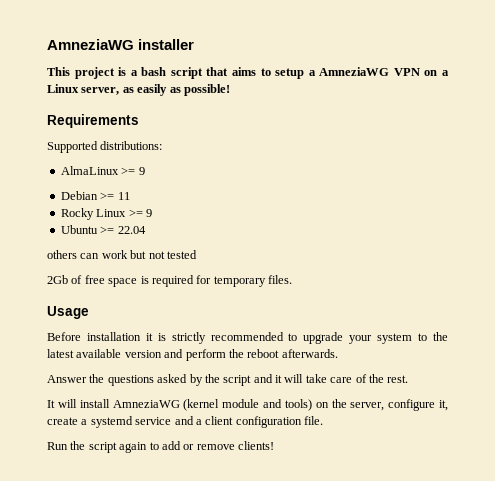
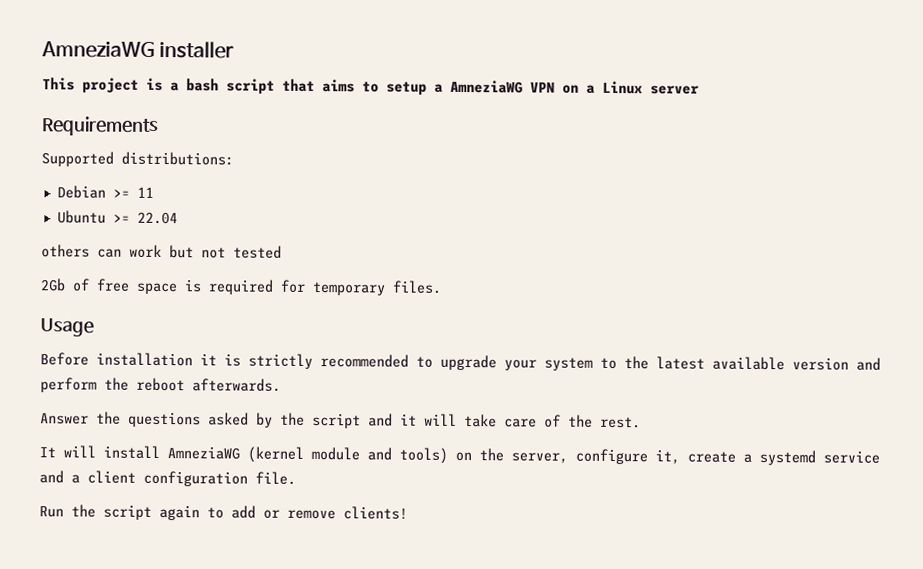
- This project is a bash script that aims to setup a AmneziaWG VPN on a Linux server, as easily as possible!
+ This project is a bash script that aims to setup a AmneziaWG VPN on a Linux server
- AlmaLinux >= 9
- Rocky Linux >= 9

